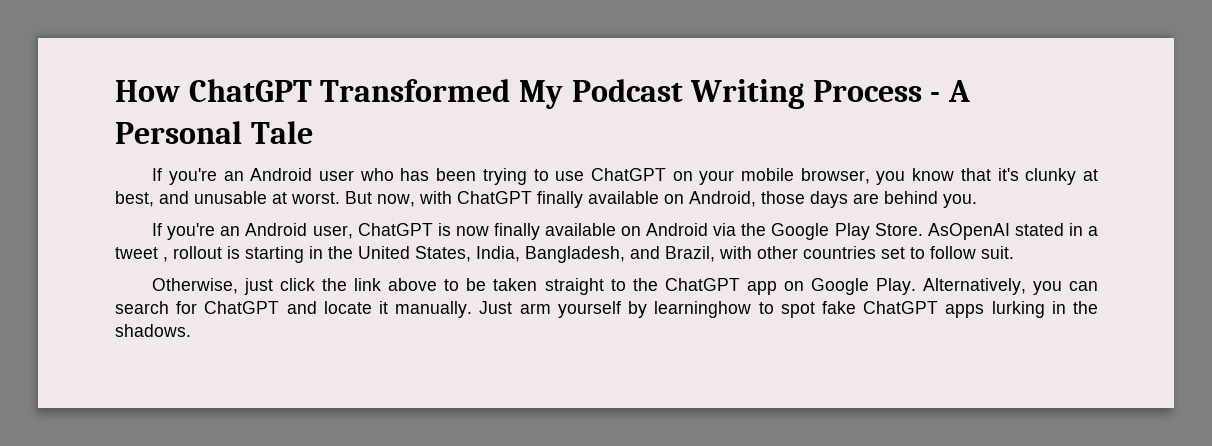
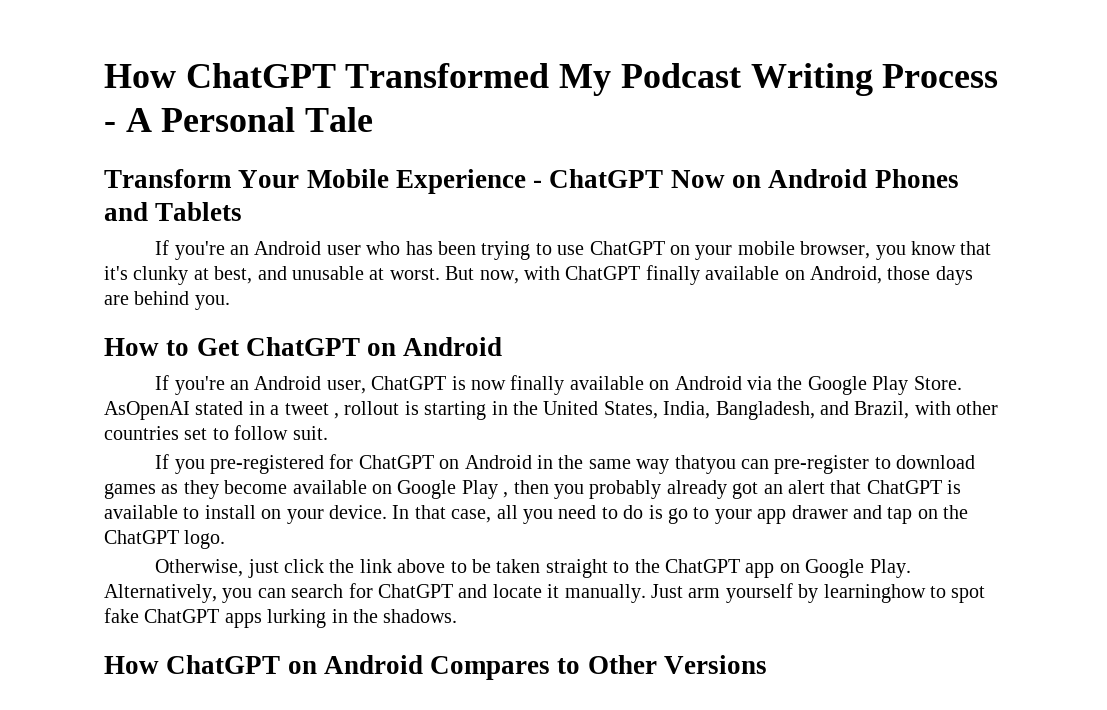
+ Transform Your Mobile Experience - ChatGPT Now on Android Phones and Tablets
+ How to Get ChatGPT on Android
+ If you pre-registered for ChatGPT on Android in the same way thatyou can pre-register to download games as they become available on Google Play , then you probably already got an alert that ChatGPT is available to install on your device. In that case, all you need to do is go to your app drawer and tap on the ChatGPT logo.
+ How ChatGPT on Android Compares to Other Versions

